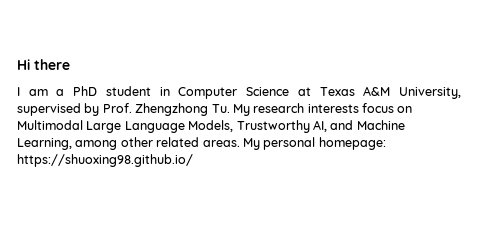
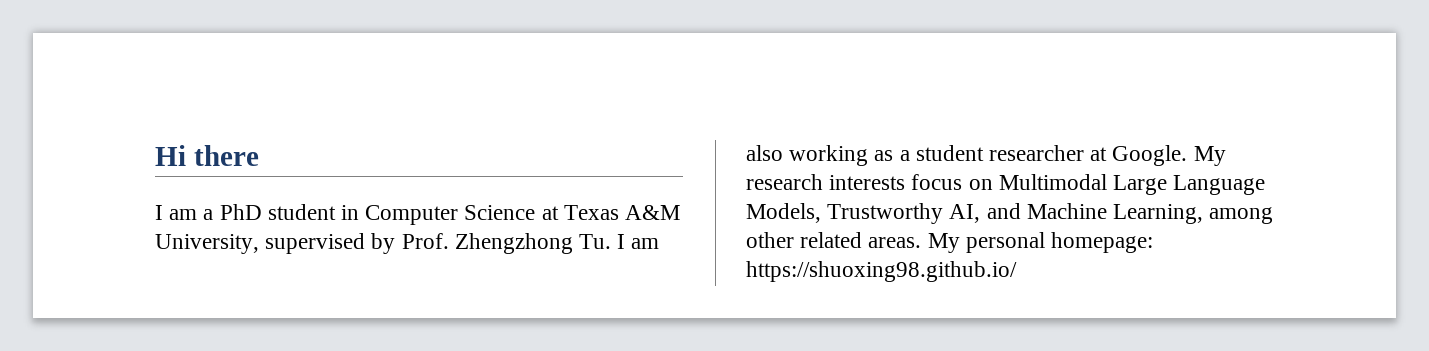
- I am a PhD student in Computer Science at Texas A&M University, supervised by Prof. Zhengzhong Tu. My research interests focus on Multimodal Large Language Models, Trustworthy AI, and Machine Learning, among other related areas.
+ I am a PhD student in Computer Science at Texas A&M University, supervised by Prof. Zhengzhong Tu. I am also working as a student researcher at Google. My research interests focus on Multimodal Large Language Models, Trustworthy AI, and Machine Learning, among other related areas.

